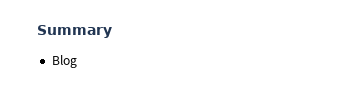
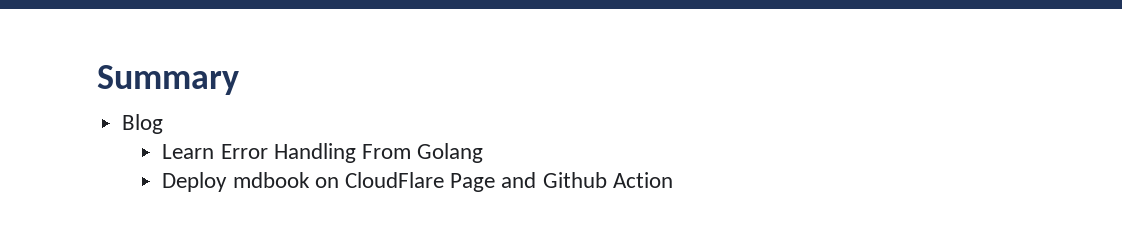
+ Learn Error Handling From Golang
+ Deploy mdbook on CloudFlare Page and Github Action

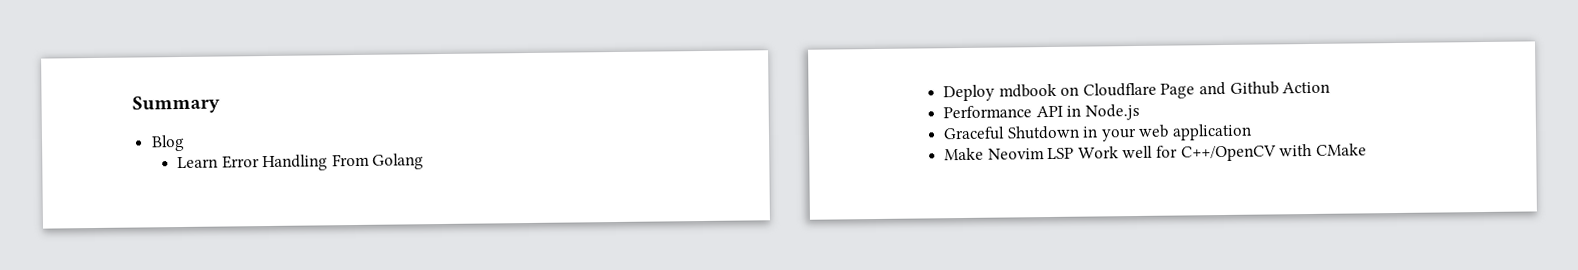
- Deploy mdbook on CloudFlare Page and Github Action
+ Deploy mdbook on Cloudflare Page and Github Action
+ Performance API in Node.js
+ Graceful Shutdown in your web application
+ Make Neovim LSP Work well for C++/OpenCV with CMake

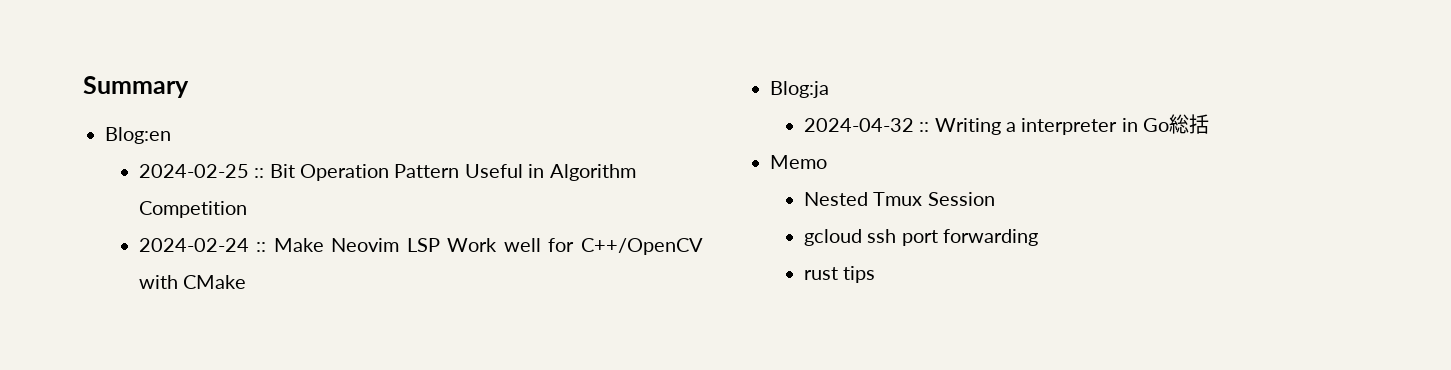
- Blog
- Learn Error Handling From Golang
- Deploy mdbook on Cloudflare Page and Github Action
- Performance API in Node.js
- Graceful Shutdown in your web application
- Make Neovim LSP Work well for C++/OpenCV with CMake
+ Blog:en
+ 2024-02-25 :: Bit Operation Pattern Useful in Algorithm Competition
+ 2024-02-24 :: Make Neovim LSP Work well for C++/OpenCV with CMake
+ Blog:ja
+ 2024-04-32 :: Writing a interpreter in Go総括
+ Memo
+ Nested Tmux Session
+ gcloud ssh port forwarding
+ rust tips

